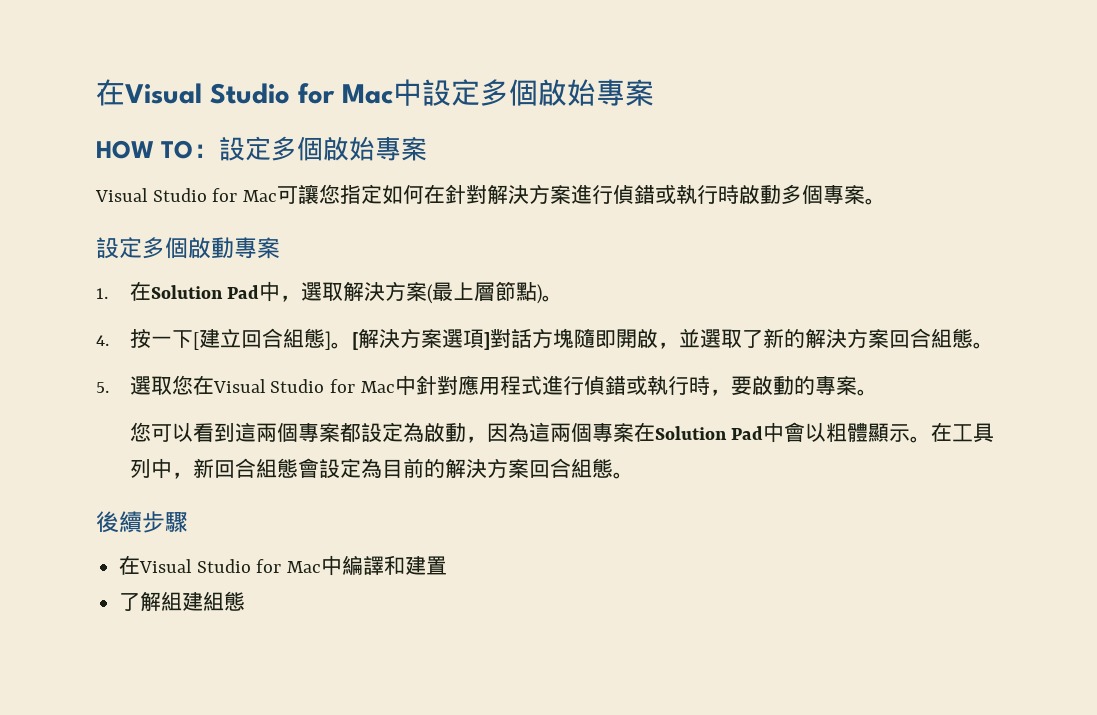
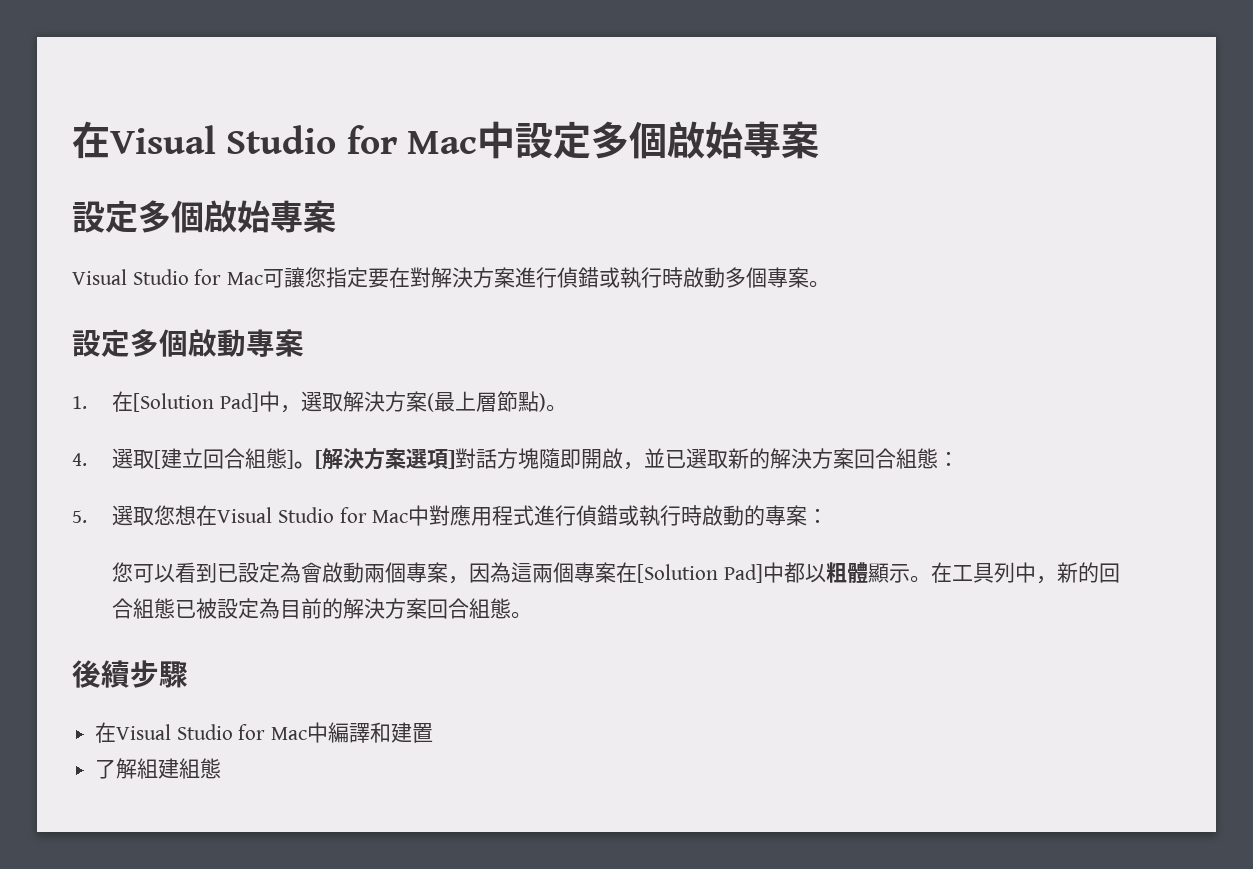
  在Visual Studio for Mac中設定多個啟始專案
- HOW TO：設定多個啟始專案
+ 設定多個啟始專案
- Visual Studio for Mac可讓您指定如何在針對解決方案進行偵錯或執行時啟動多個專案。
+ Visual Studio for Mac可讓您指定要在對解決方案進行偵錯或執行時啟動多個專案。
- 1.在Solution Pad中，選取解決方案(最上層節點)。
+ 1.在[Solution Pad]中，選取解決方案(最上層節點)。
- 4.按一下[建立回合組態]。
+ 4.選取[建立回合組態]。
- [解決方案選項]對話方塊隨即開啟，並選取了新的解決方案回合組態。
+ [解決方案選項]對話方塊隨即開啟，並已選取新的解決方案回合組態：
- 5.選取您在Visual Studio for Mac中針對應用程式進行偵錯或執行時，要啟動的專案。
+ 5.選取您想在Visual Studio for Mac中對應用程式進行偵錯或執行時啟動的專案：
- 您可以看到這兩個專案都設定為啟動，因為這兩個專案在Solution Pad中會以粗體顯示。
+ 您可以看到已設定為會啟動兩個專案，因為這兩個專案在[Solution Pad]中都以粗體顯示。
- 在工具列中，新回合組態會設定為目前的解決方案回合組態。
+ 在工具列中，新的回合組態已被設定為目前的解決方案回合組態。

